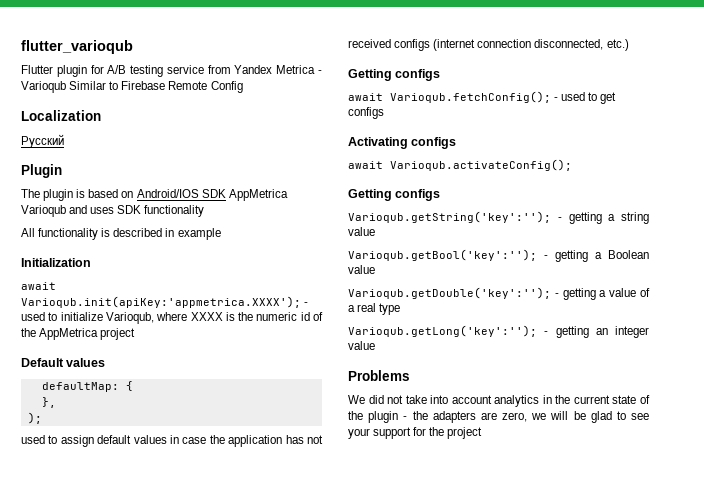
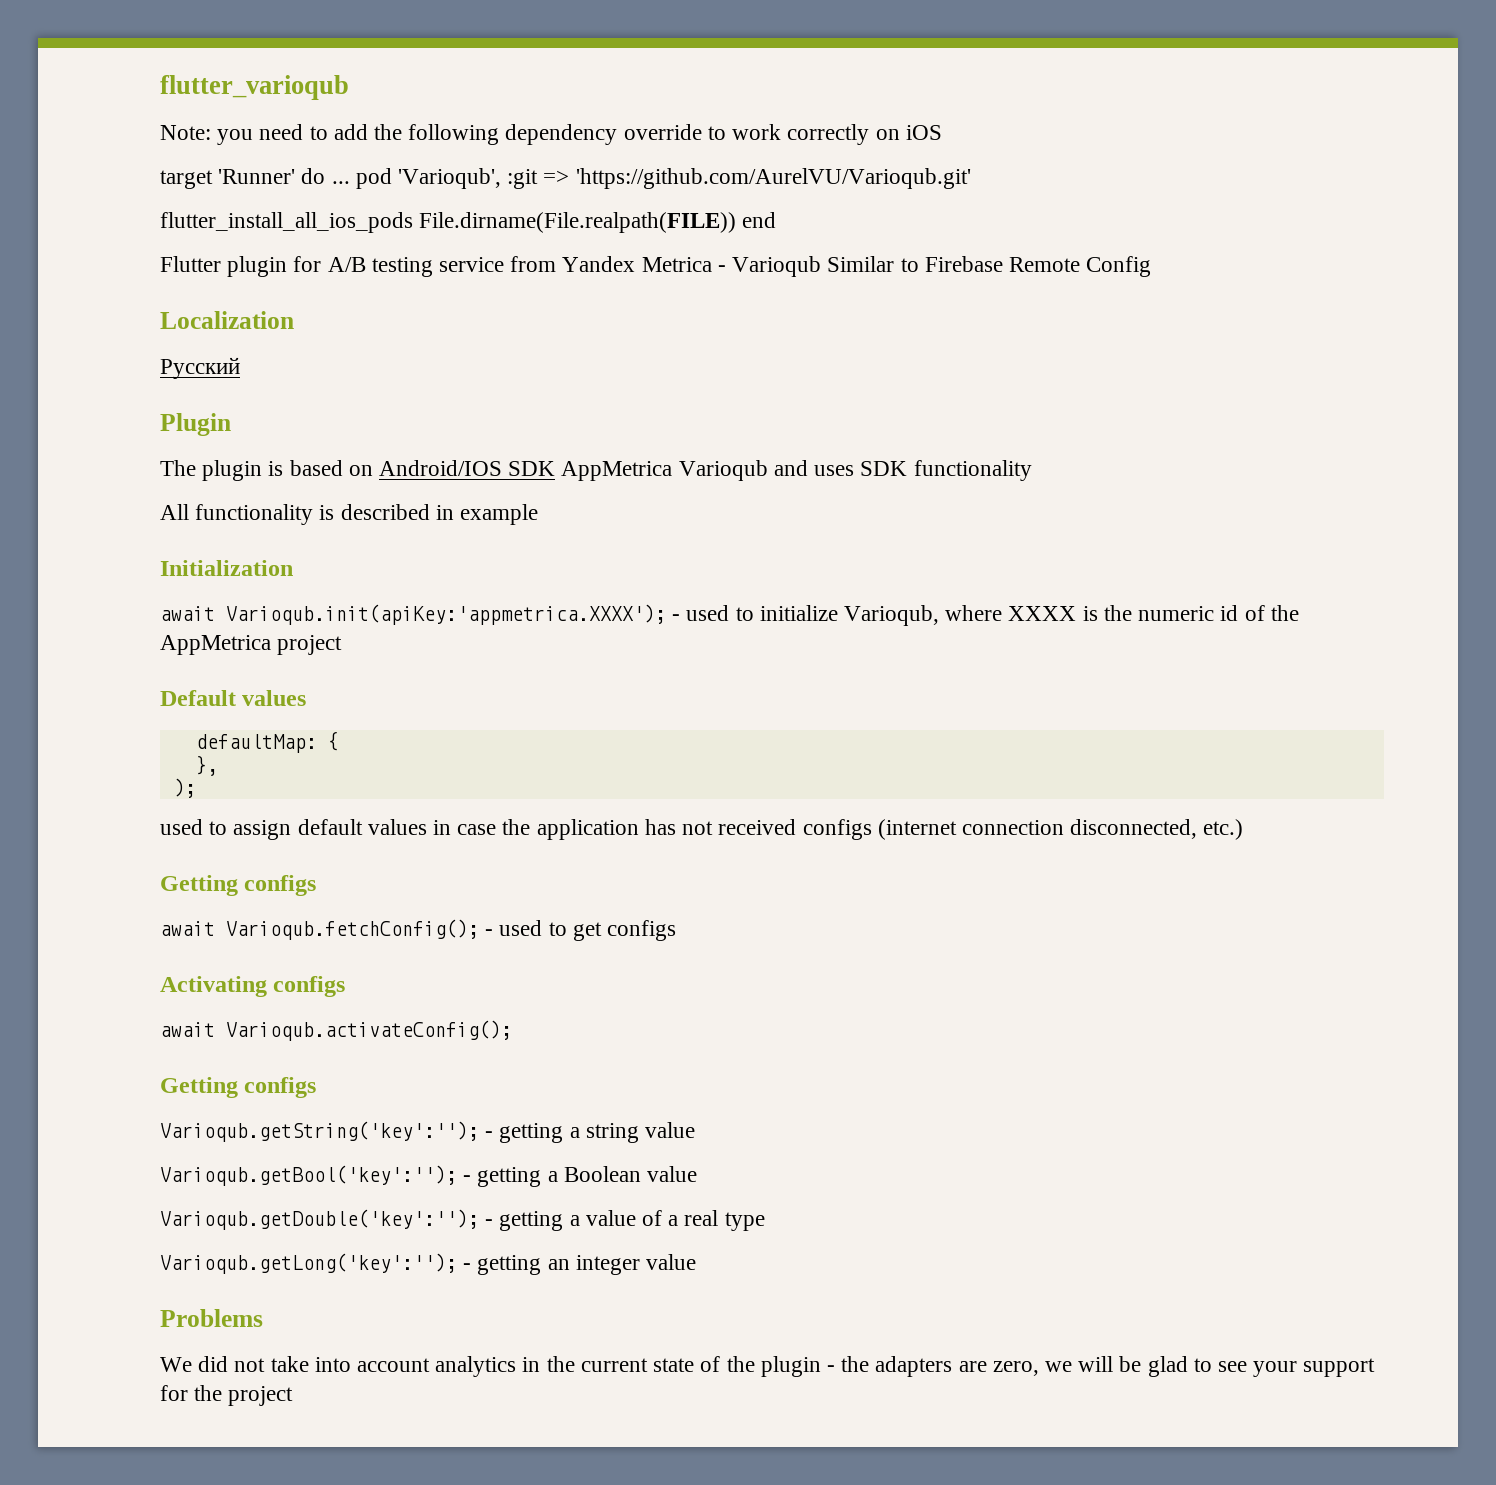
+ Note: you need to add the following dependency override to work correctly on iOS
+ target 'Runner' do ... pod 'Varioqub', :git => 'https://github.com/AurelVU/Varioqub.git'
+ flutter_install_all_ios_pods File.dirname(File.realpath(FILE)) end

